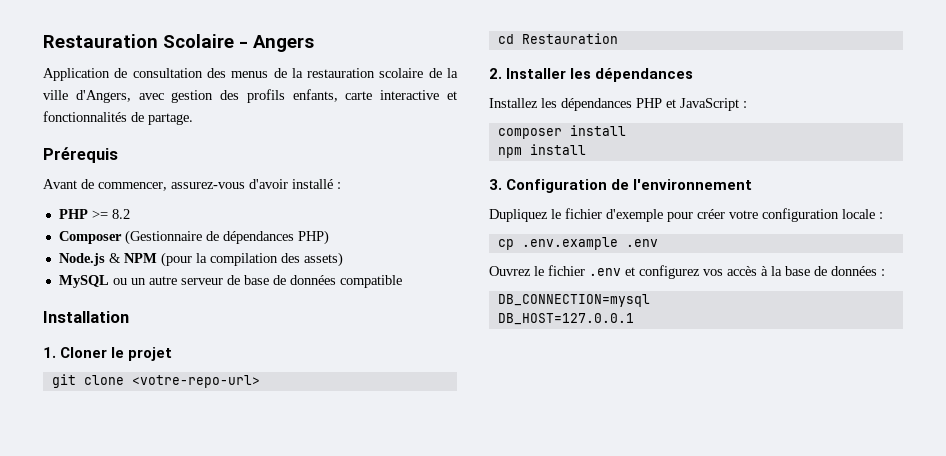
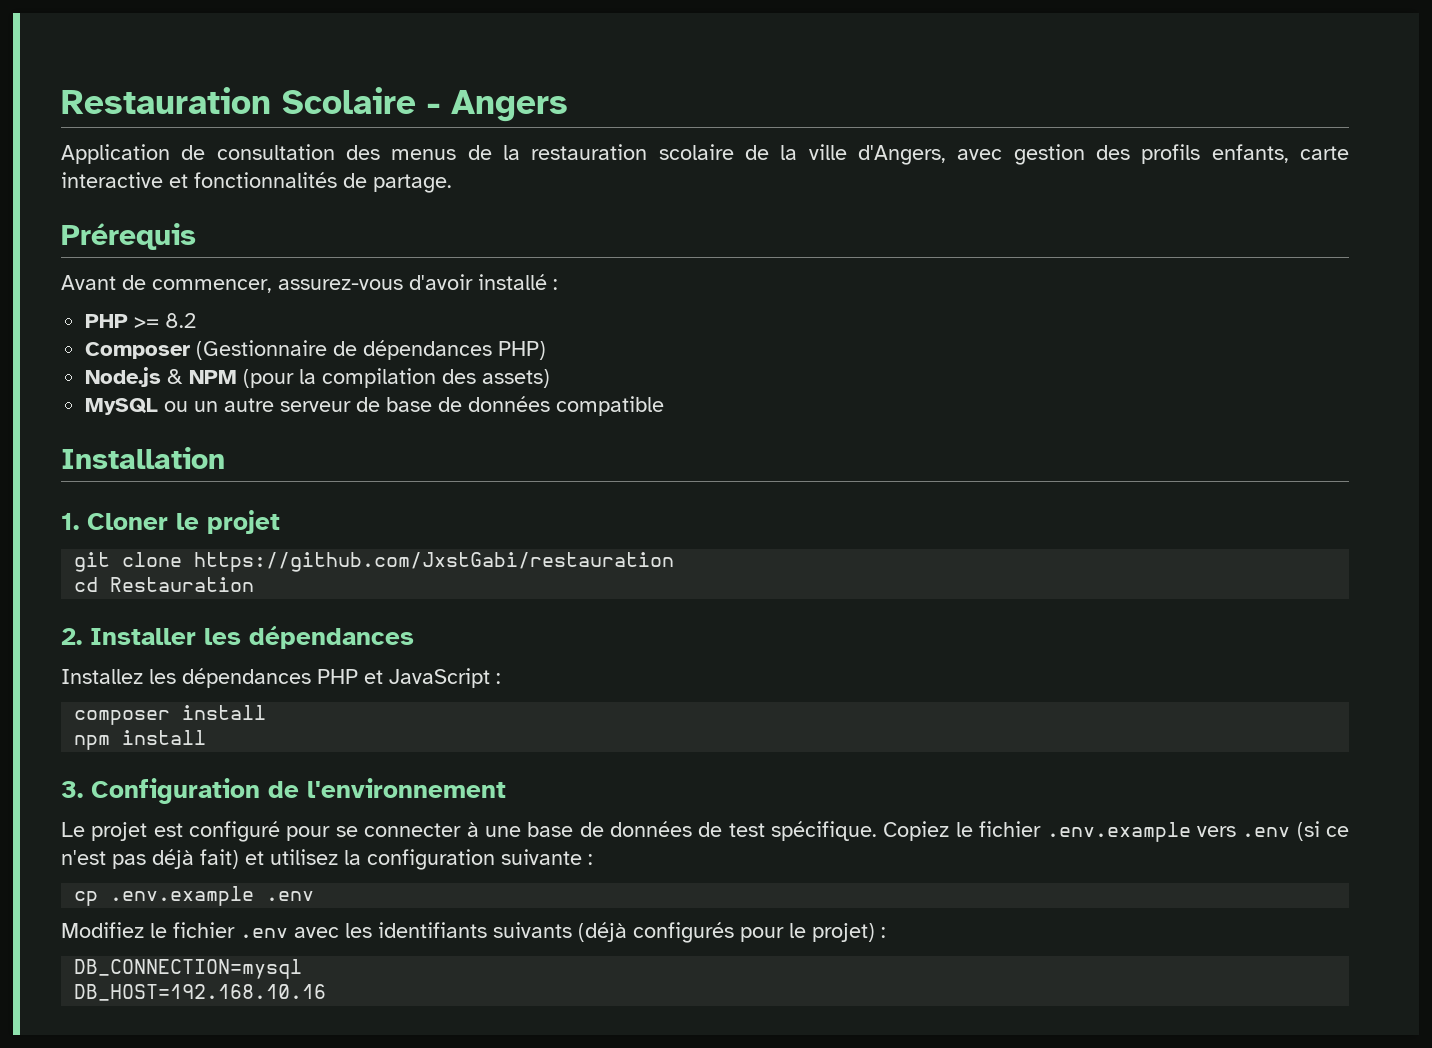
- git clone <votre-repo-url>
+ git clone https://github.com/JxstGabi/restauration
- Dupliquez le fichier d'exemple pour créer votre configuration locale :
+ Le projet est configuré pour se connecter à une base de données de test spécifique. Copiez le fichier .env.example vers .env (si ce n'est pas déjà fait) et utilisez la configuration suivante :
- Ouvrez le fichier .env et configurez vos accès à la base de données :
+ Modifiez le fichier .env avec les identifiants suivants (déjà configurés pour le projet) :
- DB_HOST=127.0.0.1
+ DB_HOST=192.168.10.16

